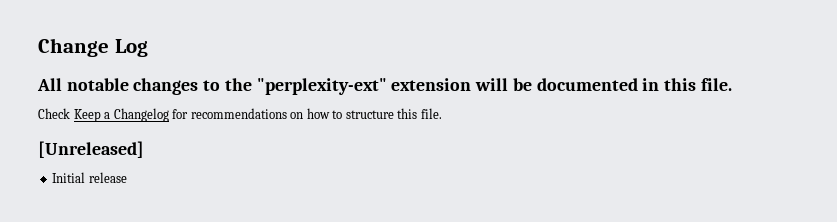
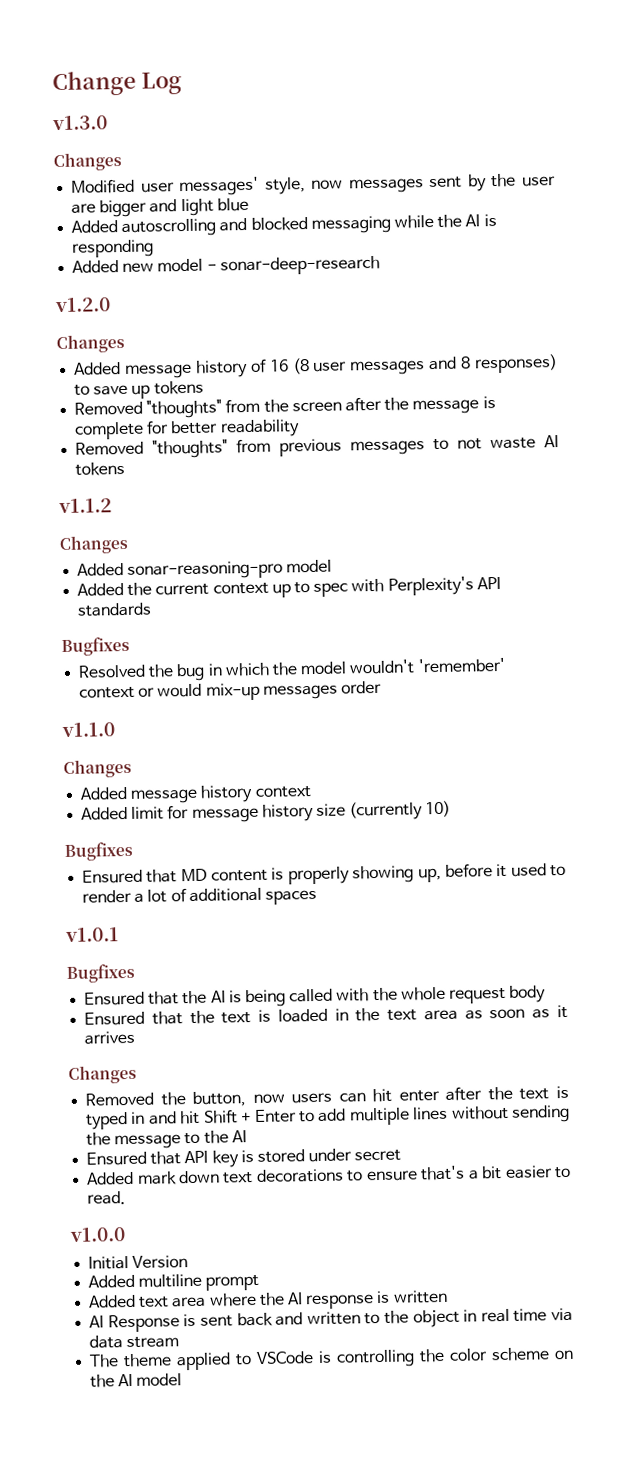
- All notable changes to the "perplexity-ext" extension will be documented in this file.
- Check Keep a Changelog for recommendations on how to structure this file.
- [Unreleased]
- Initial release
+ v1.3.0
+ Changes
+ Modified user messages' style, now messages sent by the user are bigger and light blue
+ Added autoscrolling and blocked messaging while the AI is responding
+ Added new model - sonar-deep-research
+ v1.2.0
+ Changes
+ Added message history of 16 (8 user messages and 8 responses) to save up tokens
+ Removed "thoughts" from the screen after the message is complete for better readability
+ Removed "thoughts" from previous messages to not waste AI tokens
+ v1.1.2
+ Changes
+ Added sonar-reasoning-pro model
+ Added the current context up to spec with Perplexity's API standards
+ Bugfixes
+ Resolved the bug in which the model wouldn't 'remember' context or would mix-up messages order
+ v1.1.0
+ Changes
+ Added message history context
+ Added limit for message history size (currently 10)
+ Bugfixes
+ Ensured that MD content is properly showing up, before it used to render a lot of additional spaces
+ v1.0.1
+ Bugfixes
+ Ensured that the AI is being called with the whole request body
+ Ensured that the text is loaded in the text area as soon as it arrives
+ Changes
+ Removed the button, now users can hit enter after the text is typed in and hit Shift + Enter to add multiple lines without sending the message to the AI
+ Ensured that API key is stored under secret
+ Added mark down text decorations to ensure that's a bit easier to read.
+ v1.0.0
+ Initial Version
+ Added multiline prompt
+ Added text area where the AI response is written
+ AI Response is sent back and written to the object in real time via data stream
+ The theme applied to VSCode is controlling the color scheme on the AI model

